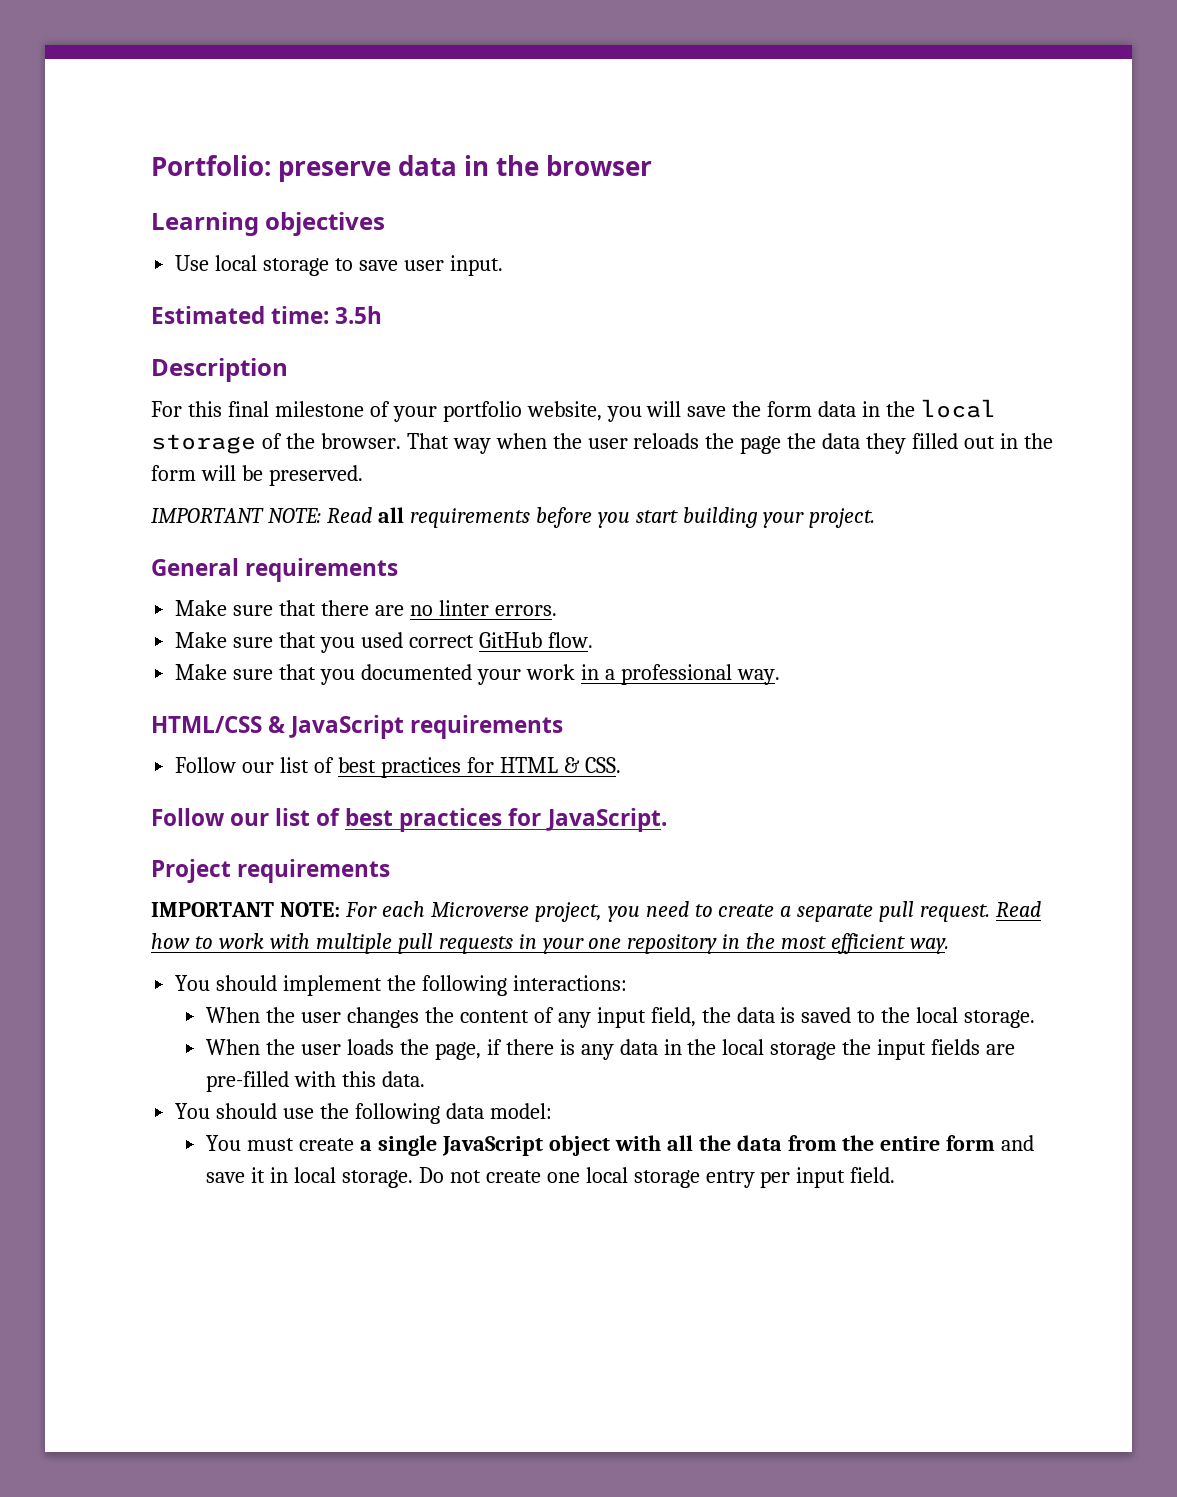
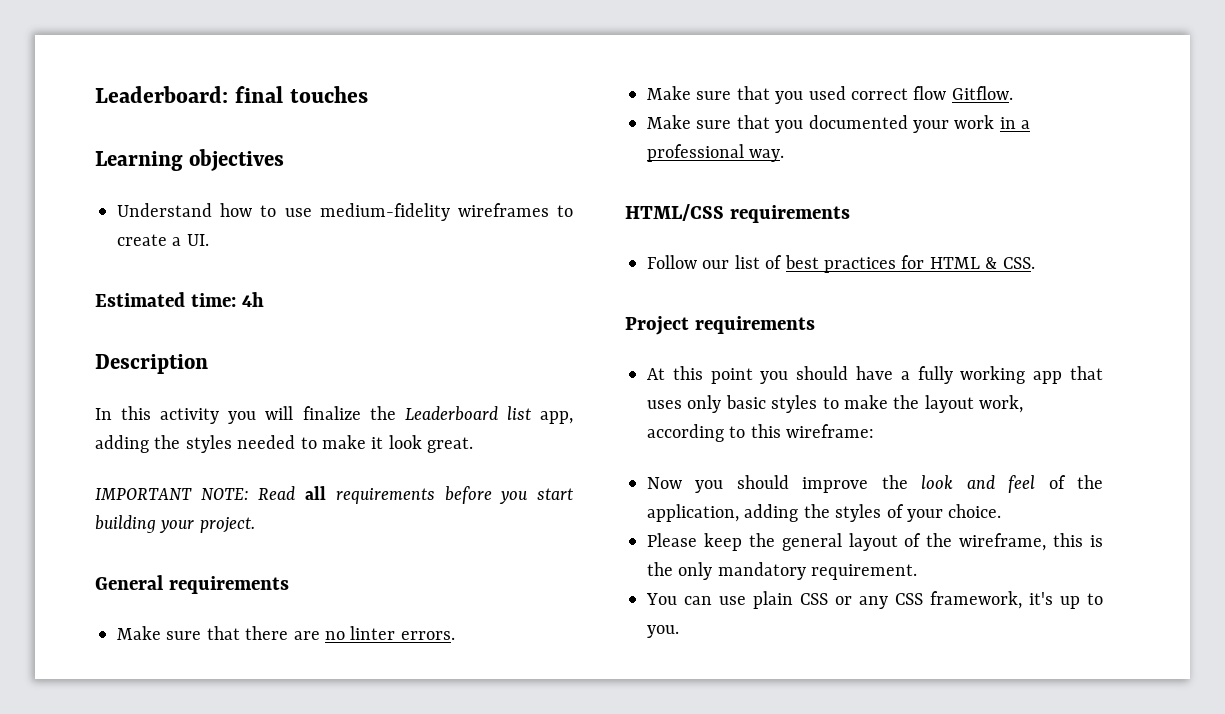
- Portfolio: preserve data in the browser
+ Leaderboard: final touches
  Learning objectives
- Use local storage to save user input.
+ Understand how to use medium-fidelity wireframes to create a UI.
- Estimated time: 3.5h
+ Estimated time: 4h
- For this final milestone of your portfolio website, you will save the form data in the local storage of the browser. That way when the user reloads the page the data they filled out in the form will be preserved.
+ In this activity you will finalize the Leaderboard list app, adding the styles needed to make it look great.
- Make sure that you used correct GitHub flow.
+ Make sure that you used correct flow Gitflow.
- HTML/CSS & JavaScript requirements
+ HTML/CSS requirements
- Follow our list of best practices for JavaScript.
  Project requirements
- IMPORTANT NOTE: For each Microverse project, you need to create a separate pull request. Read how to work with multiple pull requests in your one repository in the most efficient way.
- You should implement the following interactions:
- When the user changes the content of any input field, the data is saved to the local storage.
- When the user loads the page, if there is any data in the local storage the input fields are pre-filled with this data.
- You should use the following data model:
- You must create a single JavaScript object with all the data from the entire form and save it in local storage. Do not create one local storage entry per input field.
+ At this point you should have a fully working app that uses only basic styles to make the layout work, according to this wireframe:
+ Now you should improve the look and feel of the application, adding the styles of your choice.
+ Please keep the general layout of the wireframe, this is the only mandatory requirement.
+ You can use plain CSS or any CSS framework, it's up to you.

